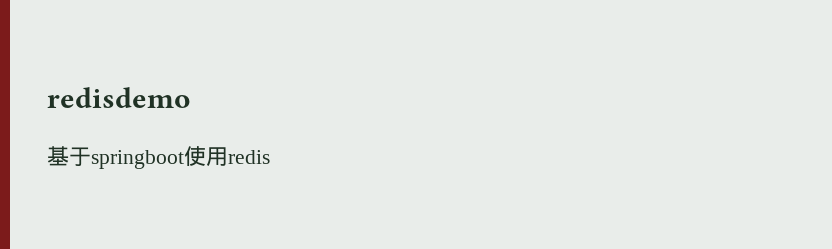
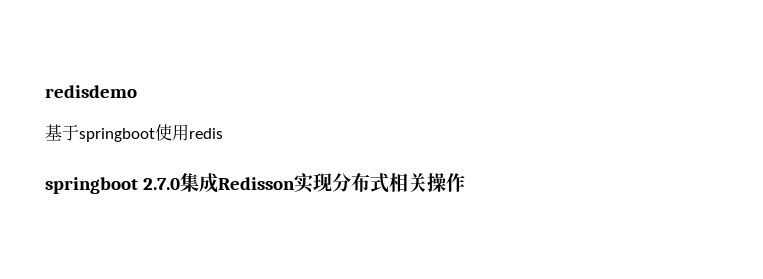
+ springboot 2.7.0集成Redisson实现分布式相关操作

